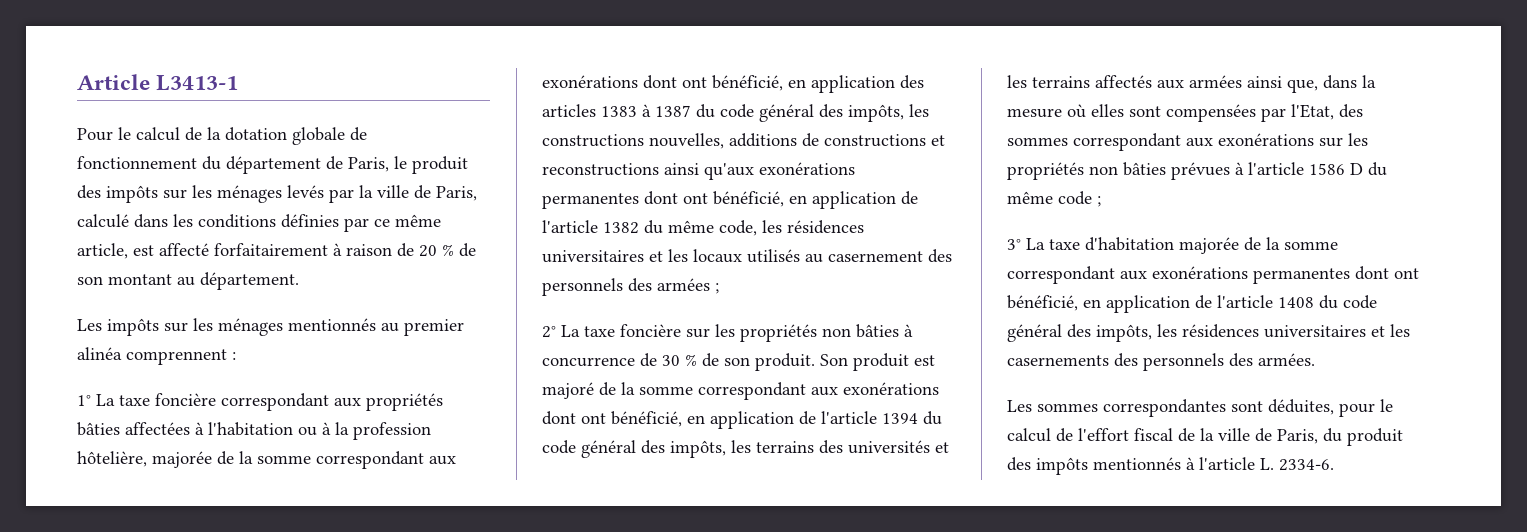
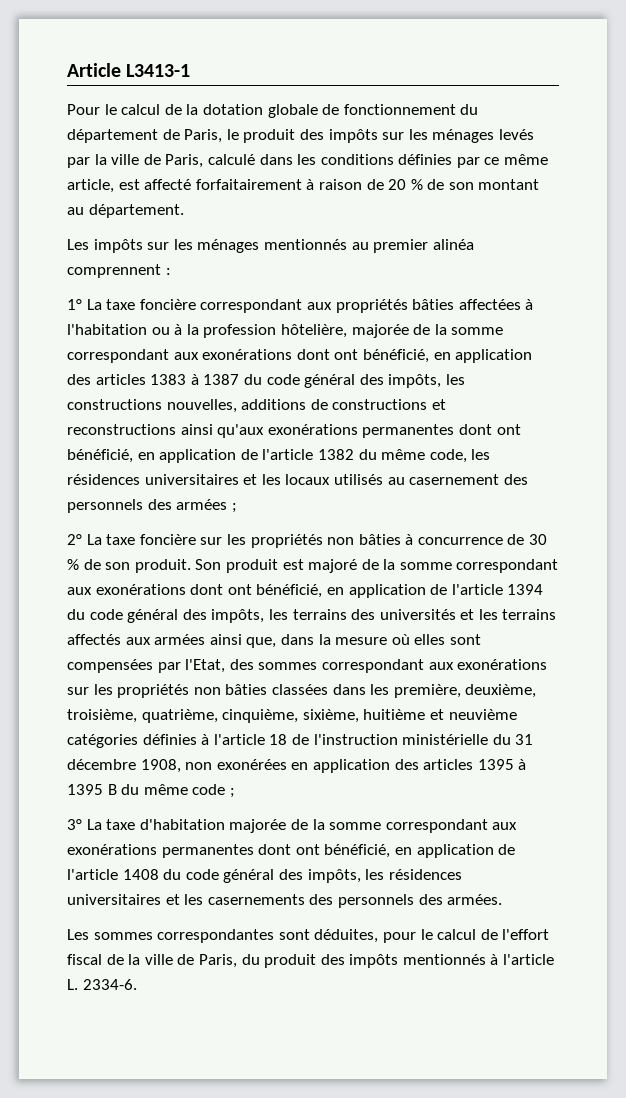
- Son produit est majoré de la somme correspondant aux exonérations dont ont bénéficié, en application de l'article 1394 du code général des impôts, les terrains des universités et les terrains affectés aux armées ainsi que, dans la mesure où elles sont compensées par l'Etat, des sommes correspondant aux exonérations sur les propriétés non bâties prévues à l'article 1586 D du même code ;
+ Son produit est majoré de la somme correspondant aux exonérations dont ont bénéficié, en application de l'article 1394 du code général des impôts, les terrains des universités et les terrains affectés aux armées ainsi que, dans la mesure où elles sont compensées par l'Etat, des sommes correspondant aux exonérations sur les propriétés non bâties classées dans les première, deuxième, troisième, quatrième, cinquième, sixième, huitième et neuvième catégories définies à l'article 18 de l'instruction ministérielle du 31 décembre 1908, non exonérées en application des articles 1395 à 1395 B du même code ;

